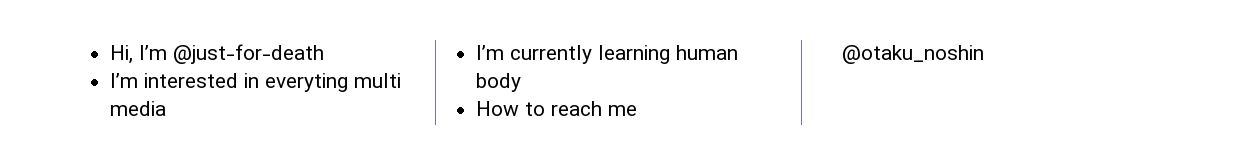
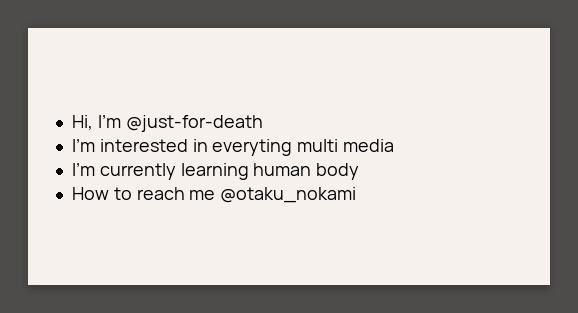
- How to reach me @otaku_noshin
+ How to reach me @otaku_nokami

